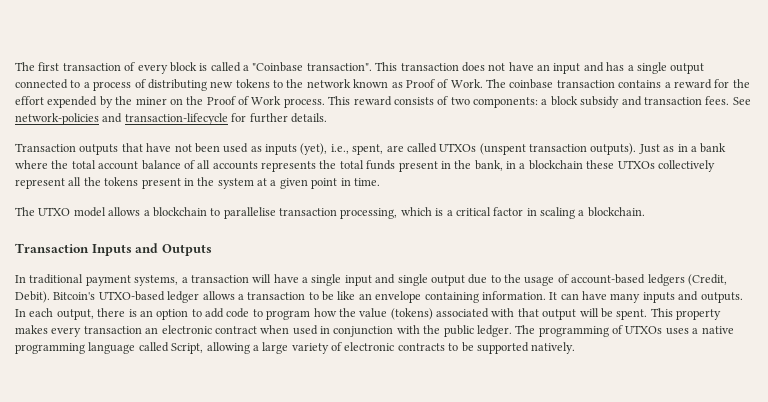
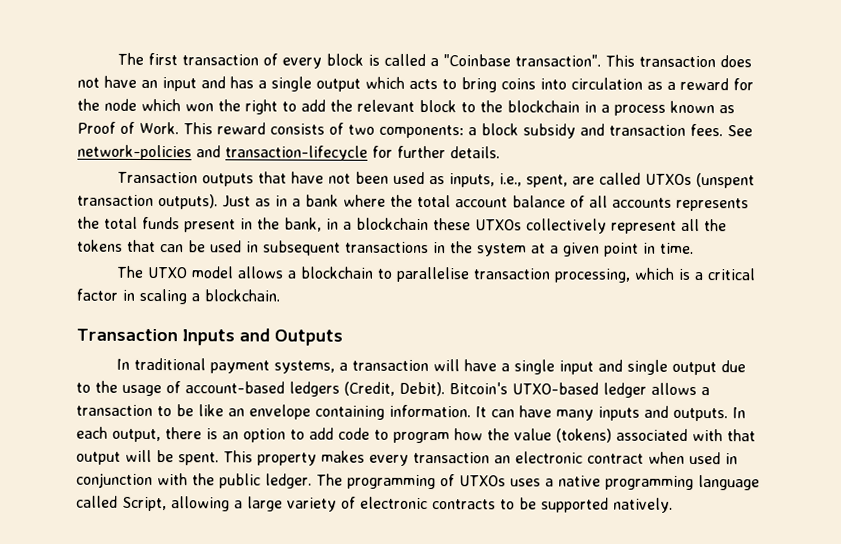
- This transaction does not have an input and has a single output connected to a process of distributing new tokens to the network known as Proof of Work.
+ This transaction does not have an input and has a single output which acts to bring coins into circulation as a reward for the node which won the right to add the relevant block to the blockchain in a process known as Proof of Work.
- The coinbase transaction contains a reward for the effort expended by the miner on the Proof of Work process.
- Transaction outputs that have not been used as inputs (yet), i.e., spent, are called UTXOs (unspent transaction outputs).
+ Transaction outputs that have not been used as inputs, i.e., spent, are called UTXOs (unspent transaction outputs).
- Just as in a bank where the total account balance of all accounts represents the total funds present in the bank, in a blockchain these UTXOs collectively represent all the tokens present in the system at a given point in time.
+ Just as in a bank where the total account balance of all accounts represents the total funds present in the bank, in a blockchain these UTXOs collectively represent all the tokens that can be used in subsequent transactions in the system at a given point in time.

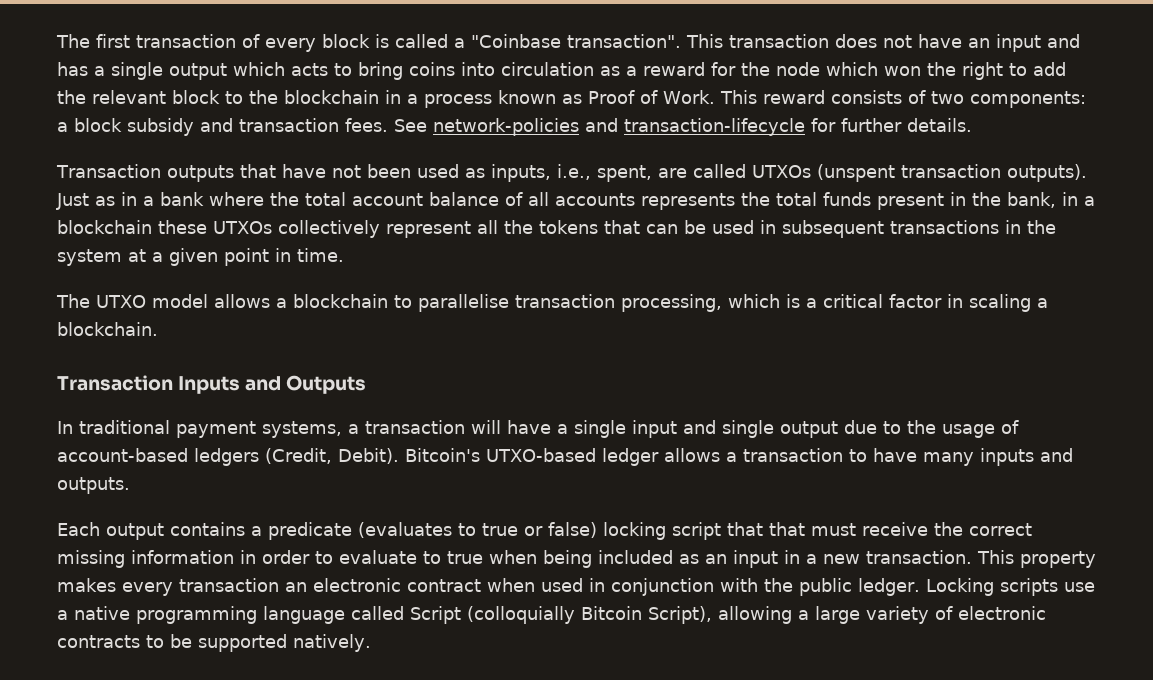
- Bitcoin's UTXO-based ledger allows a transaction to be like an envelope containing information. It can have many inputs and outputs. In each output, there is an option to add code to program how the value (tokens) associated with that output will be spent.
+ Bitcoin's UTXO-based ledger allows a transaction to have many inputs and outputs.
+ Each output contains a predicate (evaluates to true or false) locking script that that must receive the correct missing information in order to evaluate to true when being included as an input in a new transaction.
- The programming of UTXOs uses a native programming language called Script, allowing a large variety of electronic contracts to be supported natively.
+ Locking scripts use a native programming language called Script (colloquially Bitcoin Script), allowing a large variety of electronic contracts to be supported natively.

